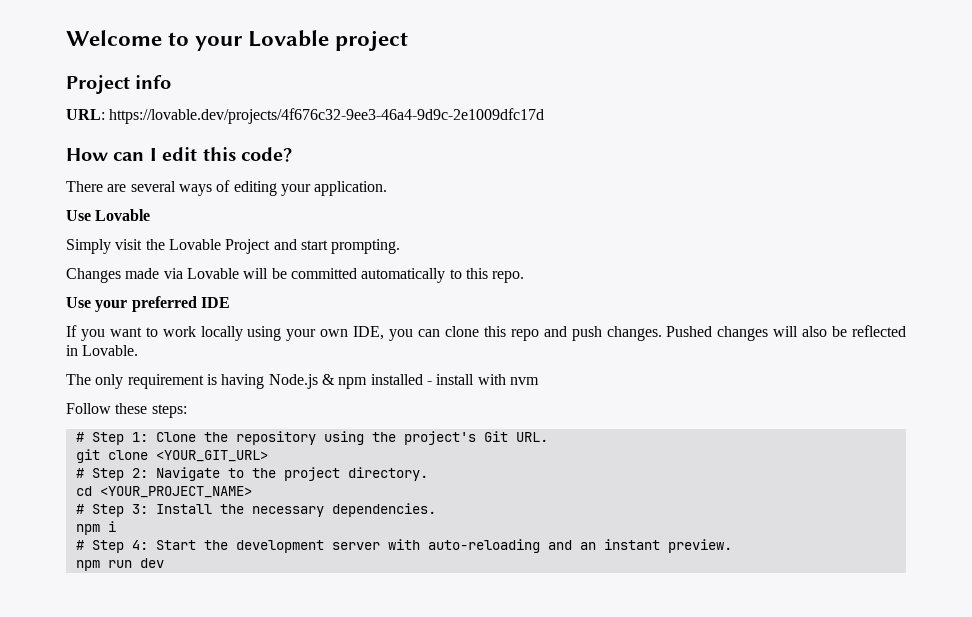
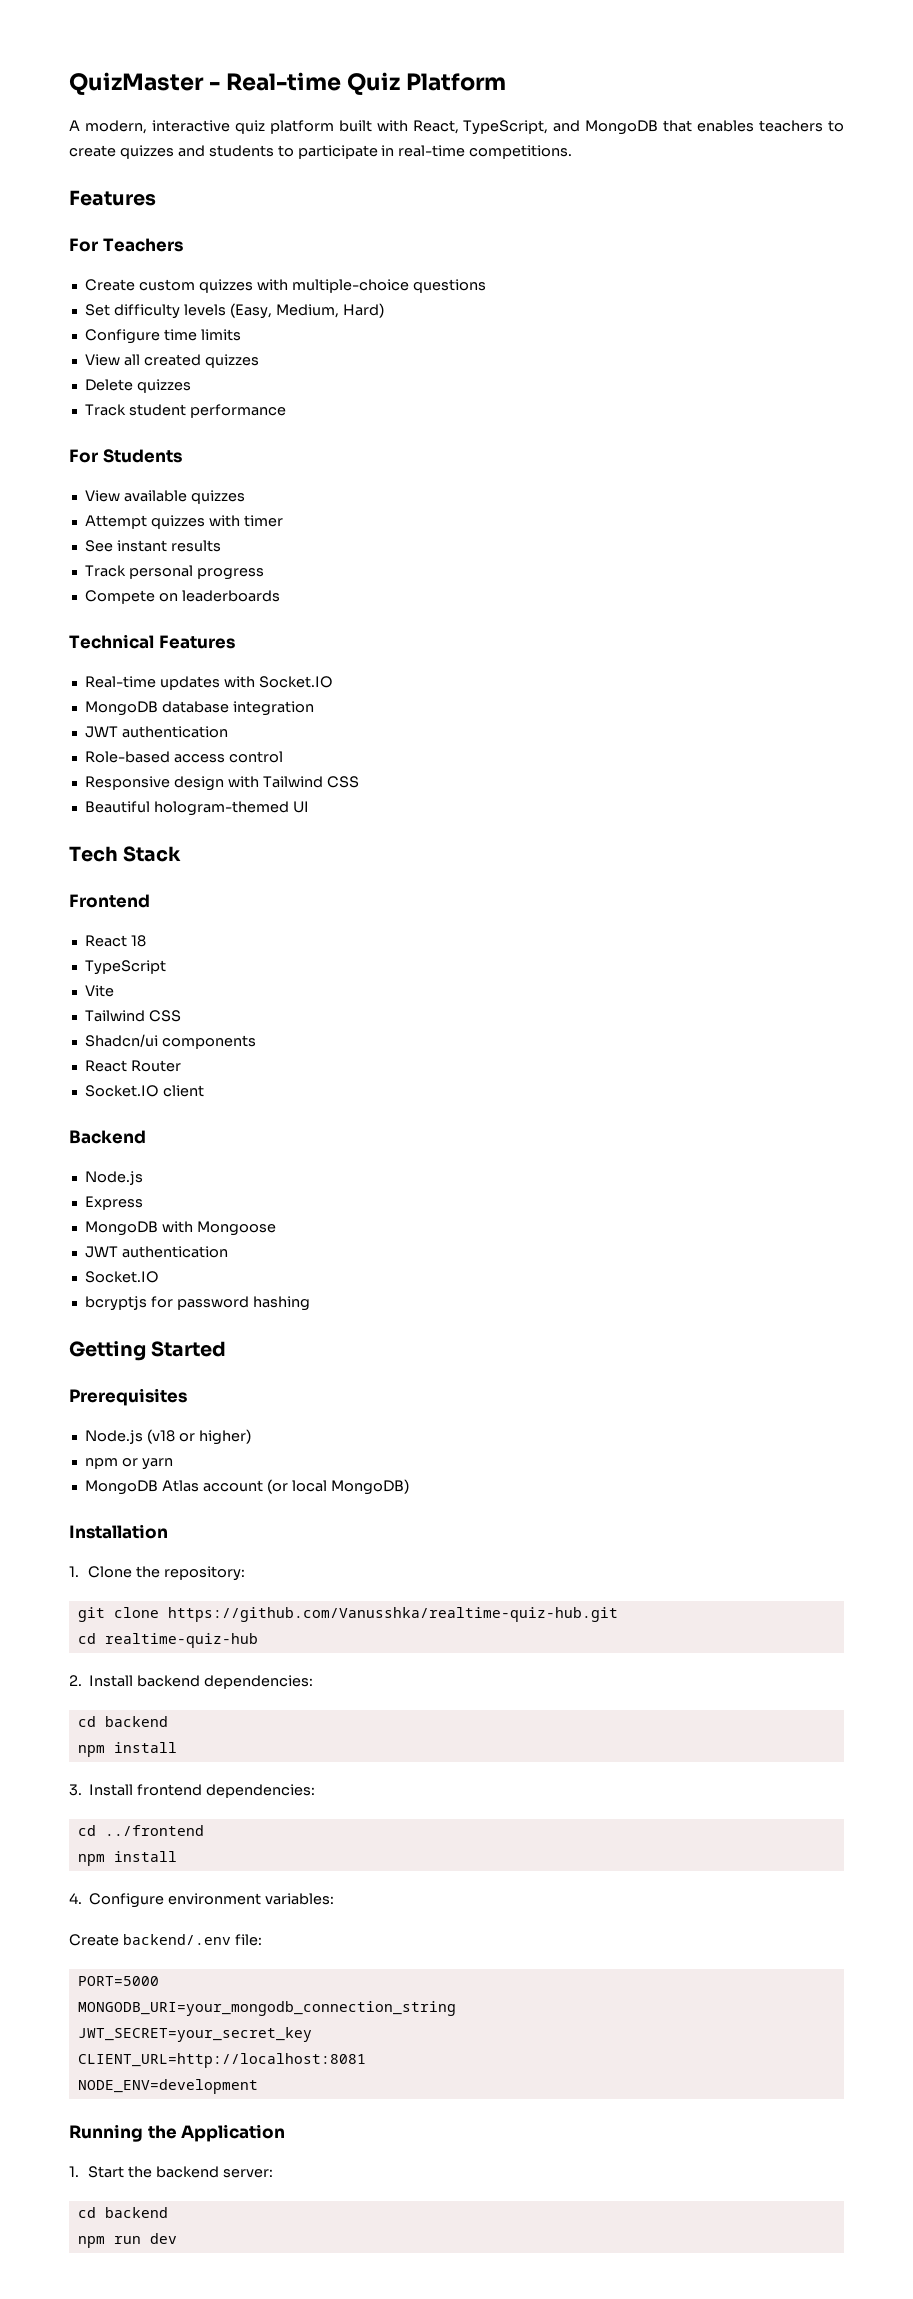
- Welcome to your Lovable project
- Project info
- URL: https://lovable.dev/projects/4f676c32-9ee3-46a4-9d9c-2e1009dfc17d
- How can I edit this code?
- There are several ways of editing your application.
- Use Lovable
- Simply visit the Lovable Project and start prompting.
- Changes made via Lovable will be committed automatically to this repo.
- Use your preferred IDE
- If you want to work locally using your own IDE, you can clone this repo and push changes. Pushed changes will also be reflected in Lovable.
- The only requirement is having Node.js & npm installed - install with nvm
- Follow these steps:
- # Step 1: Clone the repository using the project's Git URL.
- git clone <YOUR_GIT_URL>
- # Step 2: Navigate to the project directory.
- cd <YOUR_PROJECT_NAME>
- # Step 3: Install the necessary dependencies.
- npm i
- # Step 4: Start the development server with auto-reloading and an instant preview.
+ QuizMaster - Real-time Quiz Platform
+ A modern, interactive quiz platform built with React, TypeScript, and MongoDB that enables teachers to create quizzes and students to participate in real-time competitions.
+ Features
+ For Teachers
+ Create custom quizzes with multiple-choice questions
+ Set difficulty levels (Easy, Medium, Hard)
+ Configure time limits
+ View all created quizzes
+ Delete quizzes
+ Track student performance
+ For Students
+ View available quizzes
+ Attempt quizzes with timer
+ See instant results
+ Track personal progress
+ Compete on leaderboards
+ Technical Features
+ Real-time updates with Socket.IO
+ MongoDB database integration
+ JWT authentication
+ Role-based access control
+ Responsive design with Tailwind CSS
+ Beautiful hologram-themed UI
+ Tech Stack
+ Frontend
+ React 18
+ TypeScript
+ Vite
+ Tailwind CSS
+ Shadcn/ui components
+ React Router
+ Socket.IO client
+ Backend
+ Node.js
+ Express
+ MongoDB with Mongoose
+ JWT authentication
+ Socket.IO
+ bcryptjs for password hashing
+ Getting Started
+ Prerequisites
+ Node.js (v18 or higher)
+ npm or yarn
+ MongoDB Atlas account (or local MongoDB)
+ Installation
+ 1. Clone the repository:
+ git clone https://github.com/Vanusshka/realtime-quiz-hub.git
+ cd realtime-quiz-hub
+ 2. Install backend dependencies:
+ cd backend
+ npm install
+ 3. Install frontend dependencies:
+ cd ../frontend
+ npm install
+ 4. Configure environment variables:
+ Create backend/.env file:
+ PORT=5000
+ MONGODB_URI=your_mongodb_connection_string
+ JWT_SECRET=your_secret_key
+ CLIENT_URL=http://localhost:8081
+ NODE_ENV=development
+ Running the Application
+ 1. Start the backend server:
+ cd backend

